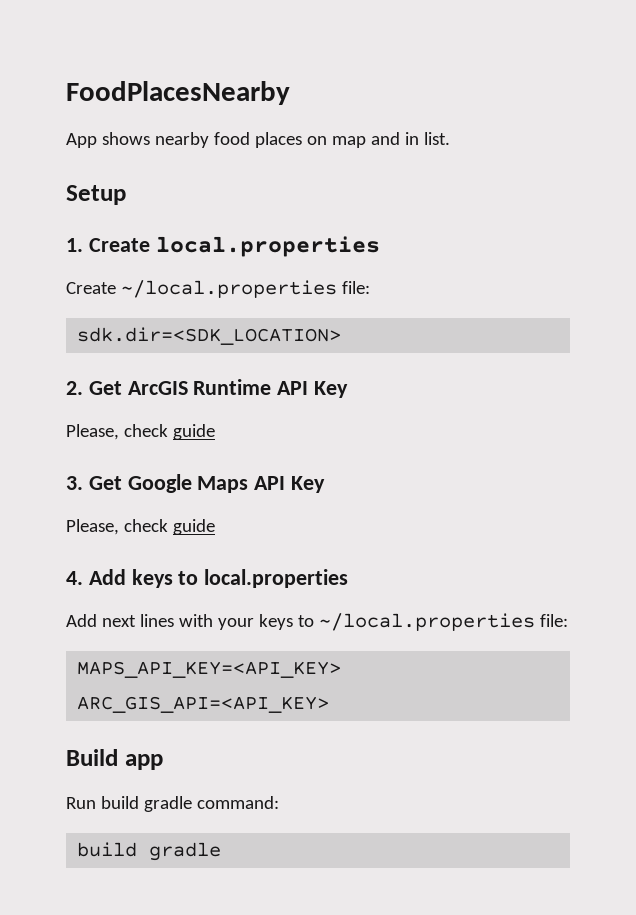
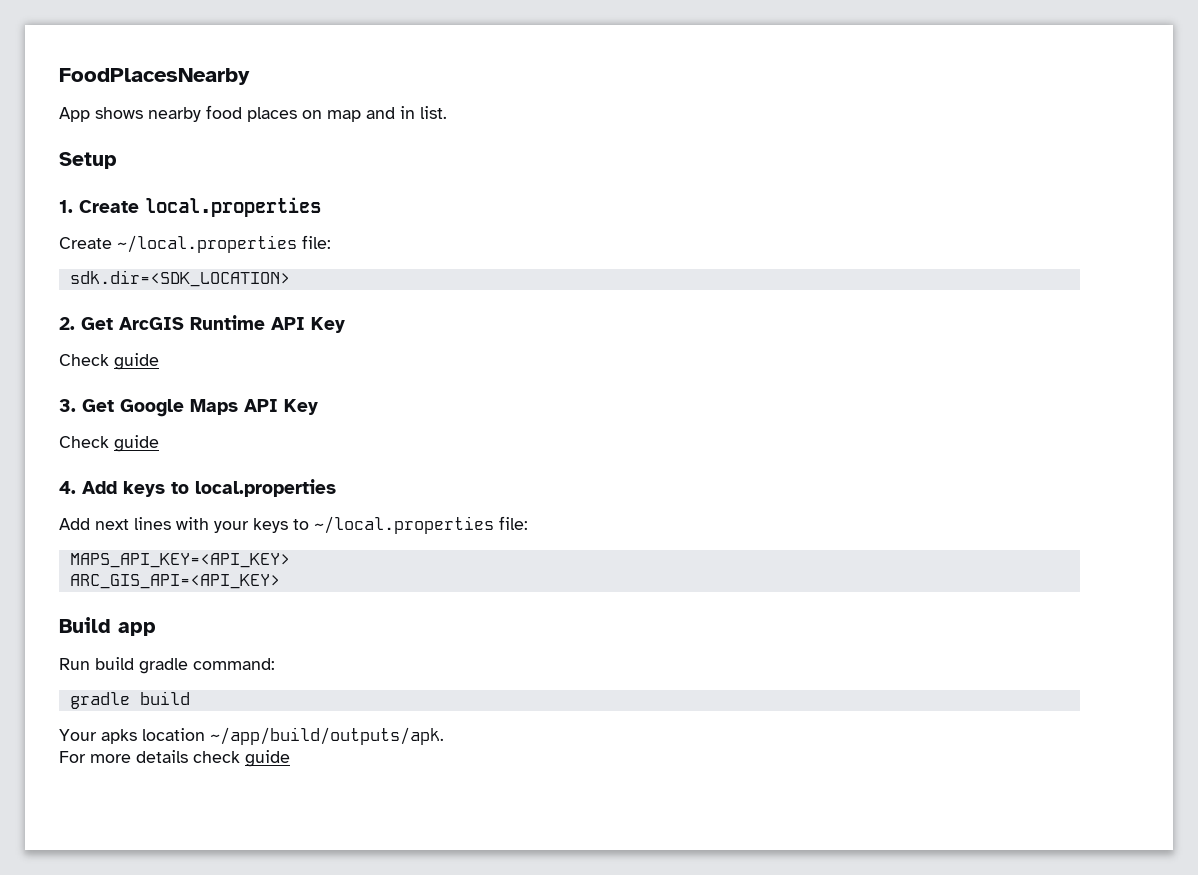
  2. Get ArcGIS Runtime API Key
- Please, check guide
+ Check guide
  3. Get Google Maps API Key
- Please, check guide
+ Check guide
  Run build gradle command:
- build gradle
+ gradle build
+ Your apks location ~/app/build/outputs/apk.
+ For more details check guide

